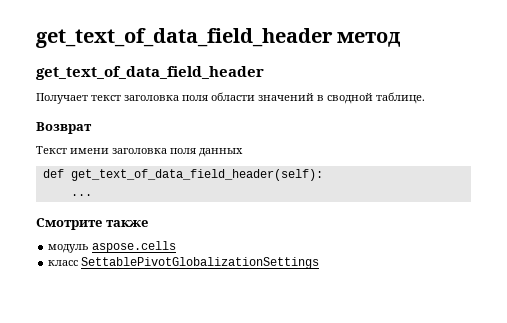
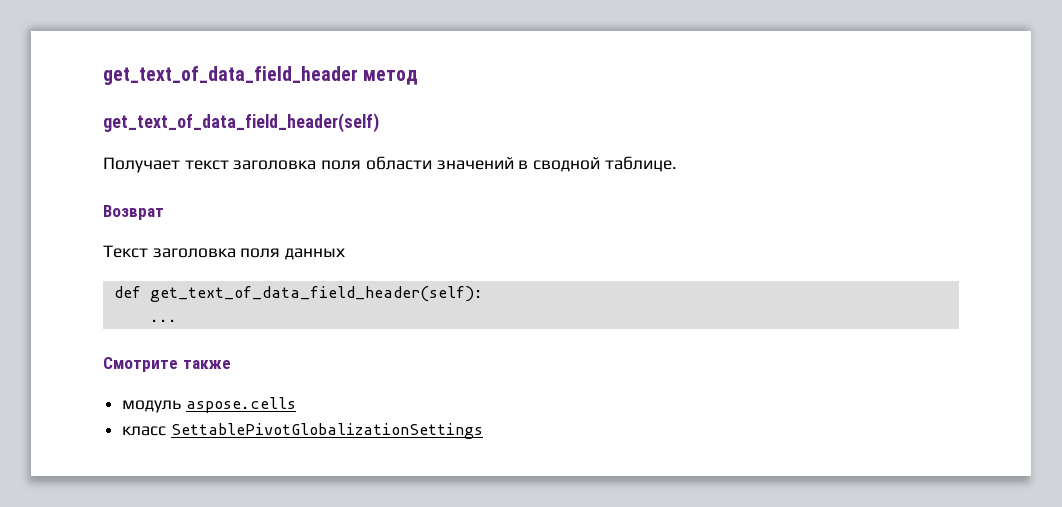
  get_text_of_data_field_header метод
- get_text_of_data_field_header
+ get_text_of_data_field_header(self)
- Текст имени заголовка поля данных
+ Текст заголовка поля данных

